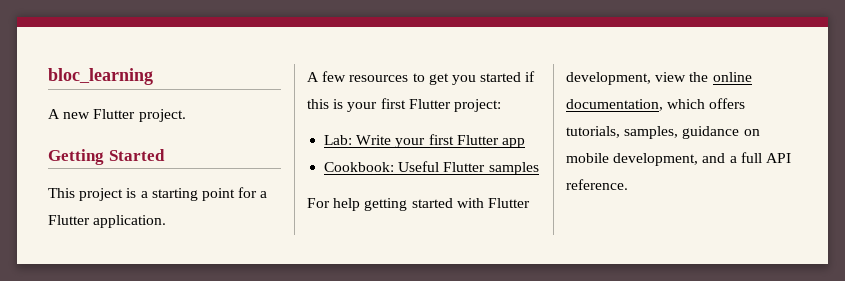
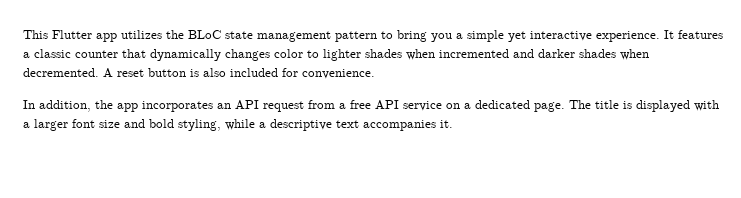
- bloc_learning
- A new Flutter project.
- Getting Started
- This project is a starting point for a Flutter application.
- A few resources to get you started if this is your first Flutter project:
- Lab: Write your first Flutter app
- Cookbook: Useful Flutter samples
- For help getting started with Flutter development, view the online documentation, which offers tutorials, samples, guidance on mobile development, and a full API reference.
+ This Flutter app utilizes the BLoC state management pattern to bring you a simple yet interactive experience. It features a classic counter that dynamically changes color to lighter shades when incremented and darker shades when decremented. A reset button is also included for convenience.
+ In addition, the app incorporates an API request from a free API service on a dedicated page. The title is displayed with a larger font size and bold styling, while a descriptive text accompanies it.

